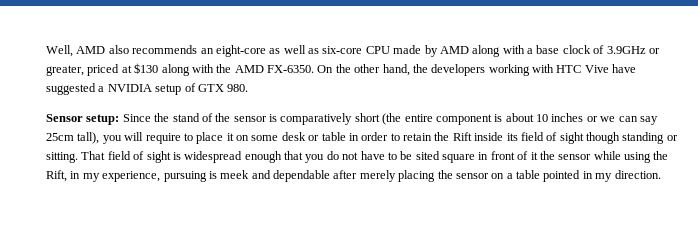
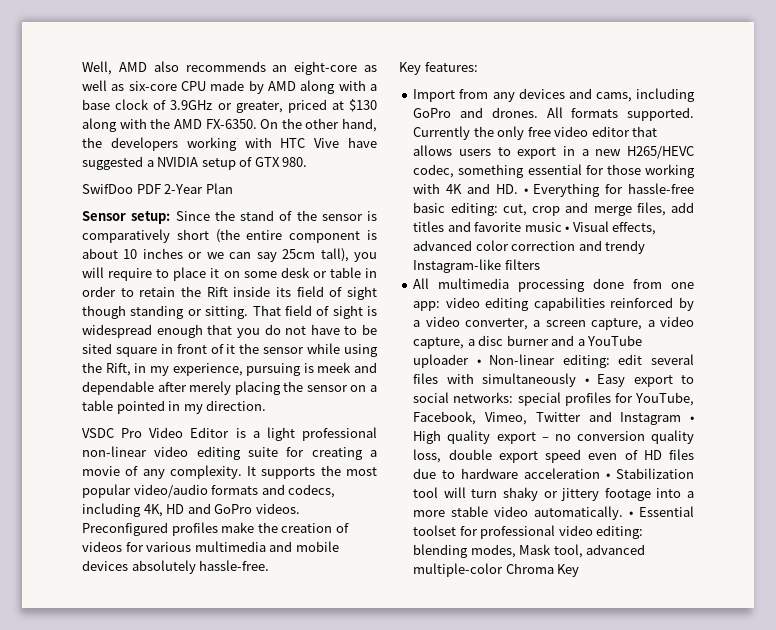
+ SwifDoo PDF 2-Year Plan
+ VSDC Pro Video Editor is a light professional non-linear video editing suite for creating a movie of any complexity. It supports the most popular video/audio formats and codecs, including 4K, HD and GoPro videos. Preconfigured profiles make the creation of videos for various multimedia and mobile devices absolutely hassle-free.
+ Key features:
+ Import from any devices and cams, including GoPro and drones. All formats supported. Сurrently the only free video editor that allows users to export in a new H265/HEVC codec, something essential for those working with 4K and HD. • Everything for hassle-free basic editing: cut, crop and merge files, add titles and favorite music • Visual effects, advanced color correction and trendy Instagram-like filters
+ All multimedia processing done from one app: video editing capabilities reinforced by a video converter, a screen capture, a video capture, a disc burner and a YouTube uploader • Non-linear editing: edit several files with simultaneously • Easy export to social networks: special profiles for YouTube, Facebook, Vimeo, Twitter and Instagram • High quality export – no conversion quality loss, double export speed even of HD files due to hardware acceleration • Stabilization tool will turn shaky or jittery footage into a more stable video automatically. • Essential toolset for professional video editing: blending modes, Mask tool, advanced multiple-color Chroma Key

